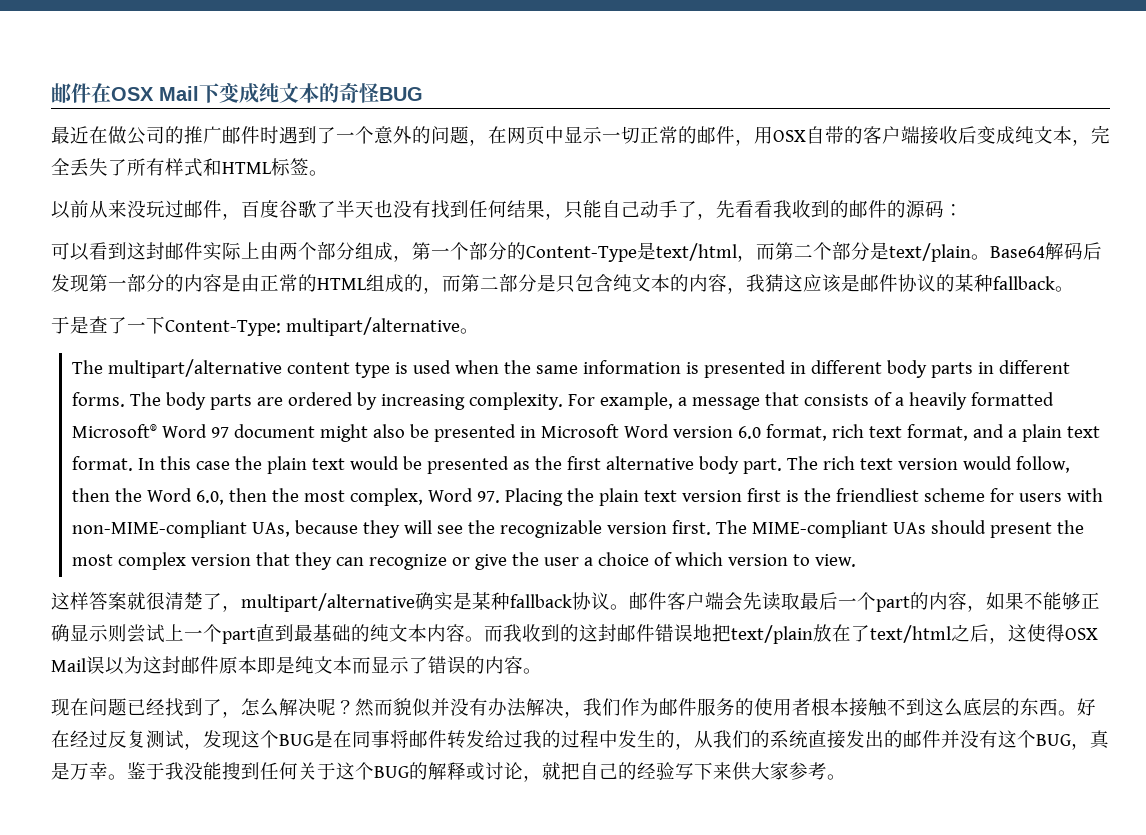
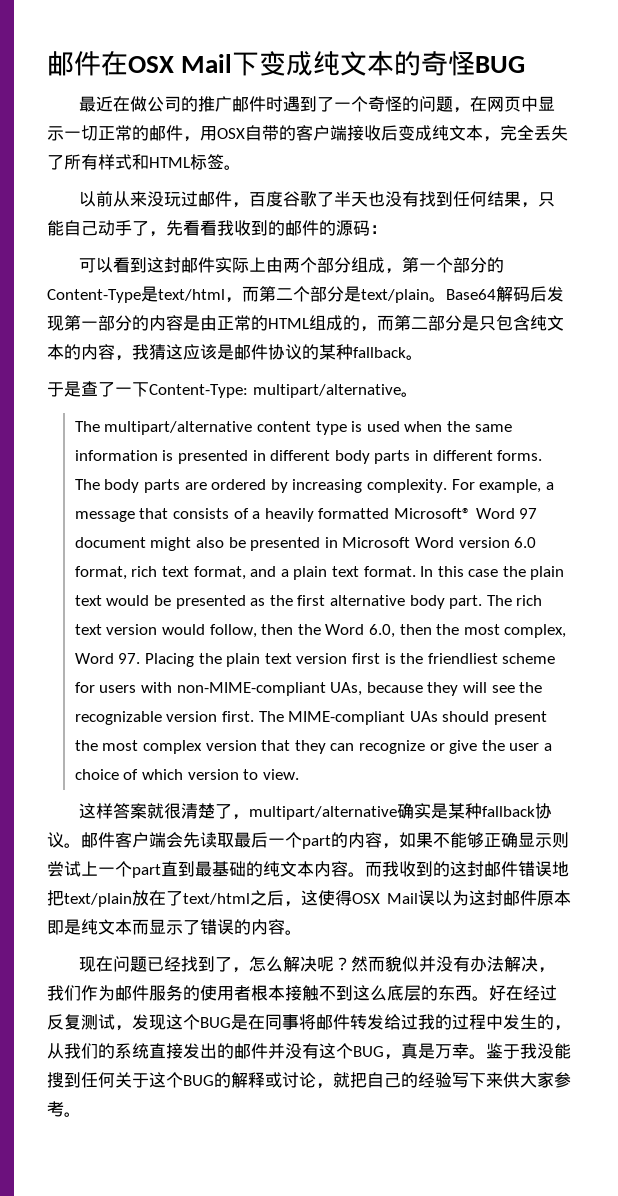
- 最近在做公司的推广邮件时遇到了一个意外的问题，在网页中显示一切正常的邮件，用OSX自带的客户端接收后变成纯文本，完全丢失了所有样式和HTML标签。
+ 最近在做公司的推广邮件时遇到了一个奇怪的问题，在网页中显示一切正常的邮件，用OSX自带的客户端接收后变成纯文本，完全丢失了所有样式和HTML标签。

